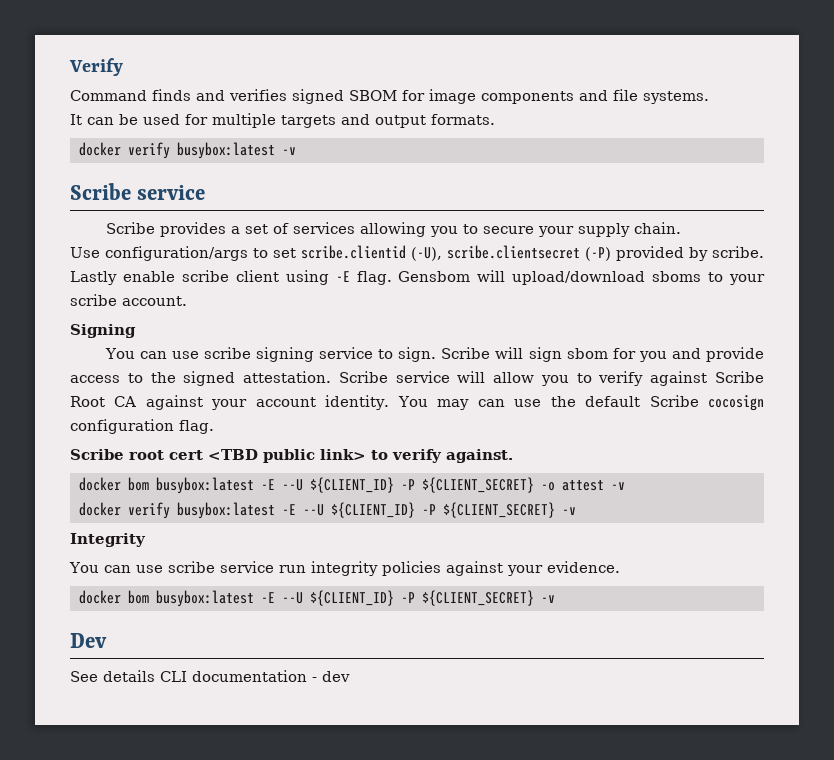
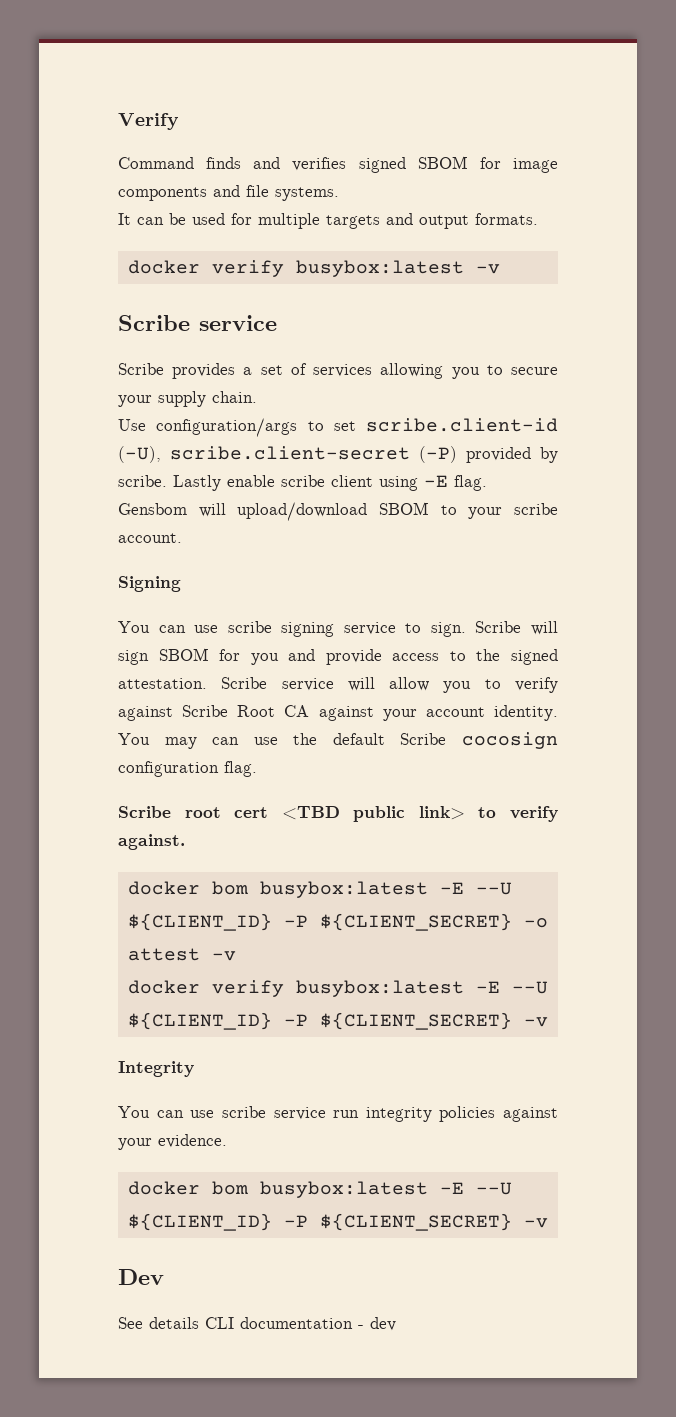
- Use configuration/args to set scribe.clientid (-U), scribe.clientsecret (-P) provided by scribe.
+ Use configuration/args to set scribe.client-id (-U), scribe.client-secret (-P) provided by scribe.
- Gensbom will upload/download sboms to your scribe account.
+ Gensbom will upload/download SBOM to your scribe account.
- Scribe will sign sbom for you and provide access to the signed attestation.
+ Scribe will sign SBOM for you and provide access to the signed attestation.

